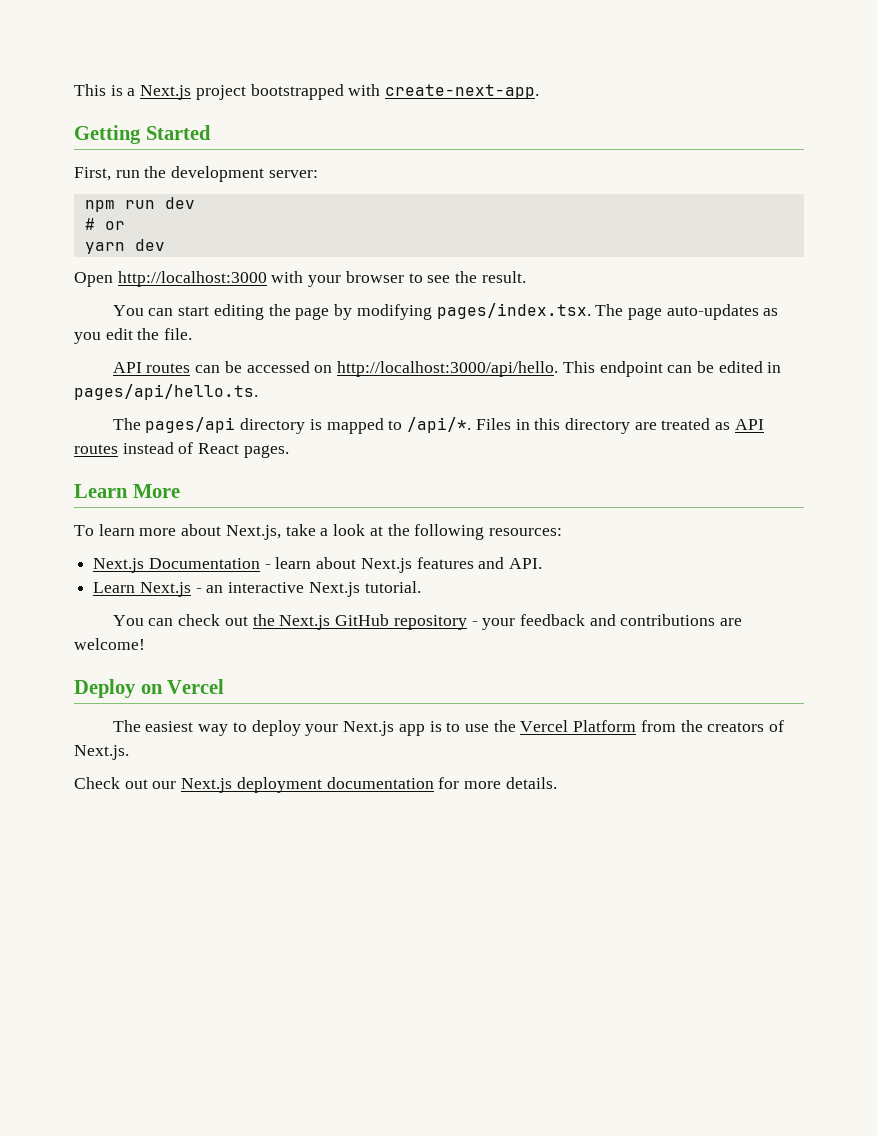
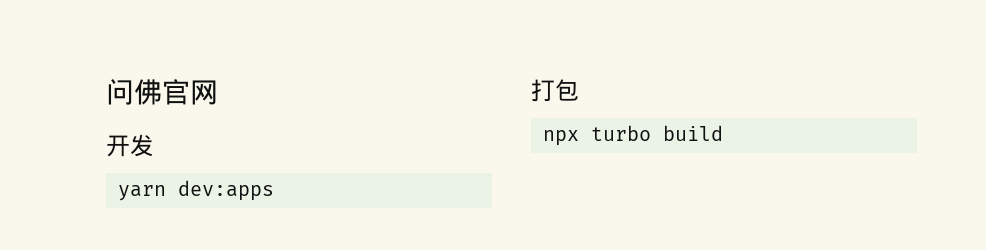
- This is a Next.js project bootstrapped with create-next-app.
- Getting Started
- First, run the development server:
- npm run dev
- # or
- yarn dev
- Open http://localhost:3000 with your browser to see the result.
- You can start editing the page by modifying pages/index.tsx. The page auto-updates as you edit the file.
- API routes can be accessed on http://localhost:3000/api/hello. This endpoint can be edited in pages/api/hello.ts.
- The pages/api directory is mapped to /api/*. Files in this directory are treated as API routes instead of React pages.
- Learn More
- To learn more about Next.js, take a look at the following resources:
- Next.js Documentation - learn about Next.js features and API.
- Learn Next.js - an interactive Next.js tutorial.
- You can check out the Next.js GitHub repository - your feedback and contributions are welcome!
- Deploy on Vercel
- The easiest way to deploy your Next.js app is to use the Vercel Platform from the creators of Next.js.
- Check out our Next.js deployment documentation for more details.
+ 问佛官网
+ 开发
+ yarn dev:apps
+ 打包
+ npx turbo build

